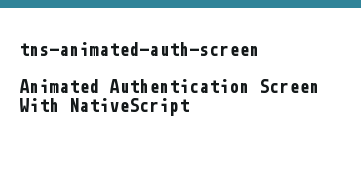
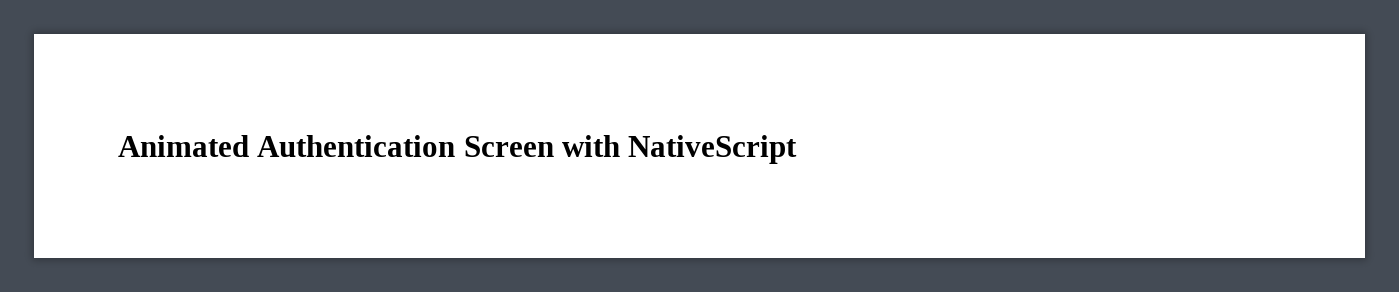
- tns-animated-auth-screen
- Animated Authentication Screen With NativeScript
+ Animated Authentication Screen with NativeScript

